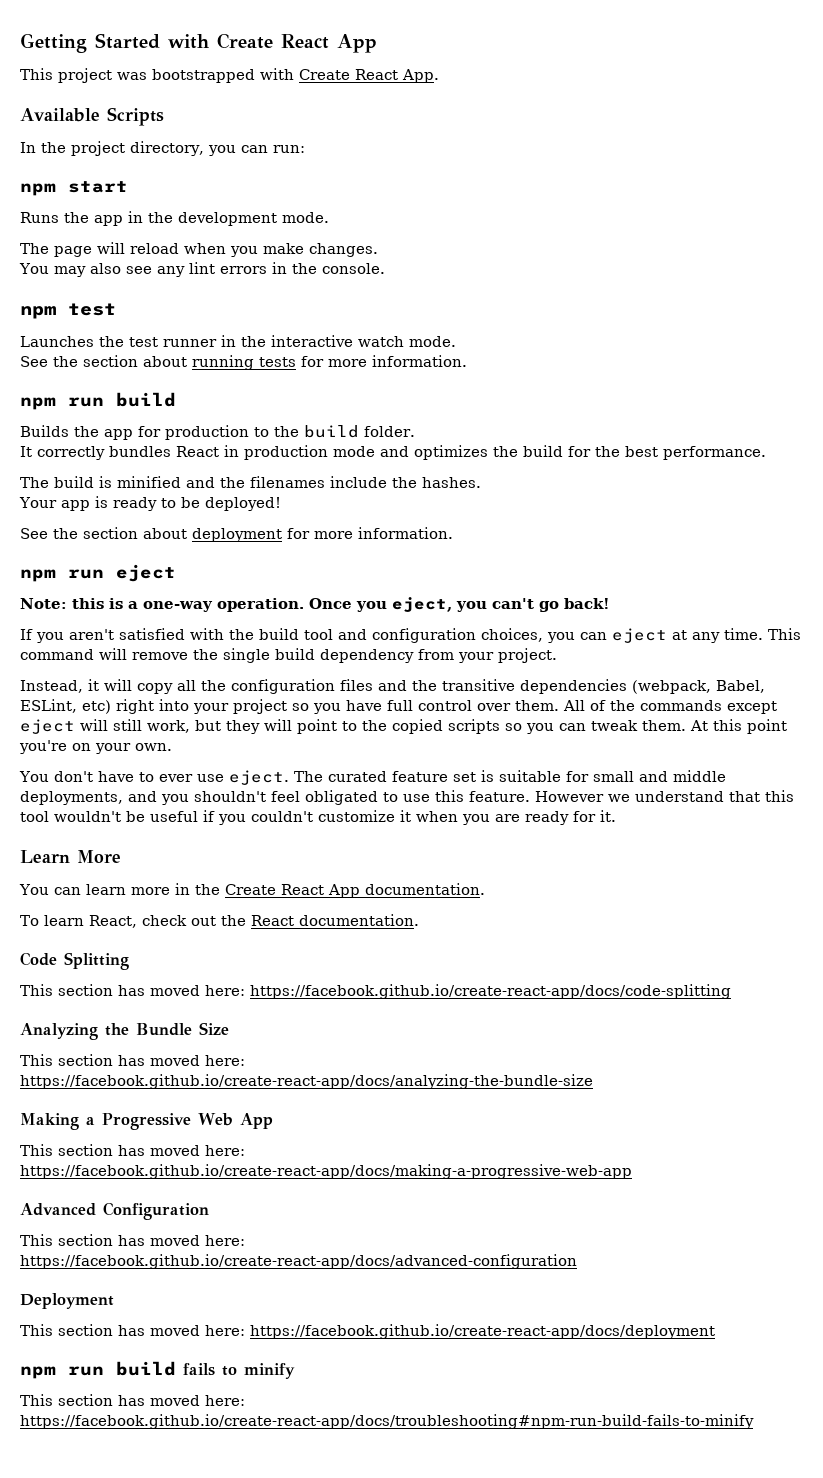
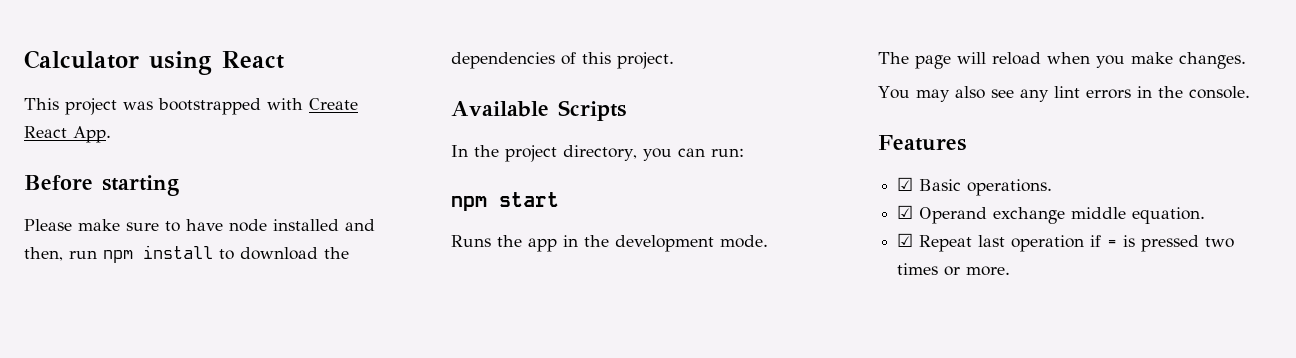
- Getting Started with Create React App
+ Calculator using React
+ Before starting
+ Please make sure to have node installed and then, run npm install to download the dependencies of this project.
- npm test
- Launches the test runner in the interactive watch mode.
- See the section about running tests for more information.
- npm run build
- Builds the app for production to the build folder.
- It correctly bundles React in production mode and optimizes the build for the best performance.
- The build is minified and the filenames include the hashes.
- Your app is ready to be deployed!
- See the section about deployment for more information.
- npm run eject
- Note: this is a one-way operation. Once you eject, you can't go back!
- If you aren't satisfied with the build tool and configuration choices, you can eject at any time. This command will remove the single build dependency from your project.
- Instead, it will copy all the configuration files and the transitive dependencies (webpack, Babel, ESLint, etc) right into your project so you have full control over them. All of the commands except eject will still work, but they will point to the copied scripts so you can tweak them. At this point you're on your own.
- You don't have to ever use eject. The curated feature set is suitable for small and middle deployments, and you shouldn't feel obligated to use this feature. However we understand that this tool wouldn't be useful if you couldn't customize it when you are ready for it.
- Learn More
- You can learn more in the Create React App documentation.
- To learn React, check out the React documentation.
- Code Splitting
- This section has moved here: https://facebook.github.io/create-react-app/docs/code-splitting
- Analyzing the Bundle Size
- This section has moved here: https://facebook.github.io/create-react-app/docs/analyzing-the-bundle-size
- Making a Progressive Web App
- This section has moved here: https://facebook.github.io/create-react-app/docs/making-a-progressive-web-app
- Advanced Configuration
- This section has moved here: https://facebook.github.io/create-react-app/docs/advanced-configuration
- Deployment
- This section has moved here: https://facebook.github.io/create-react-app/docs/deployment
- npm run build fails to minify
- This section has moved here: https://facebook.github.io/create-react-app/docs/troubleshooting#npm-run-build-fails-to-minify
+ Features
+ ☑ Basic operations.
+ ☑ Operand exchange middle equation.
+ ☑ Repeat last operation if = is pressed two times or more.

